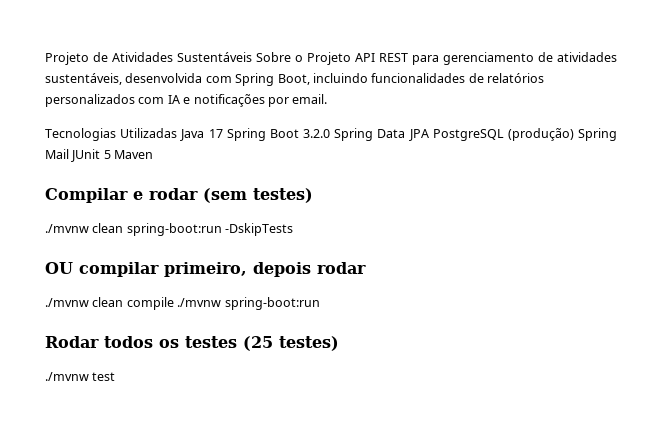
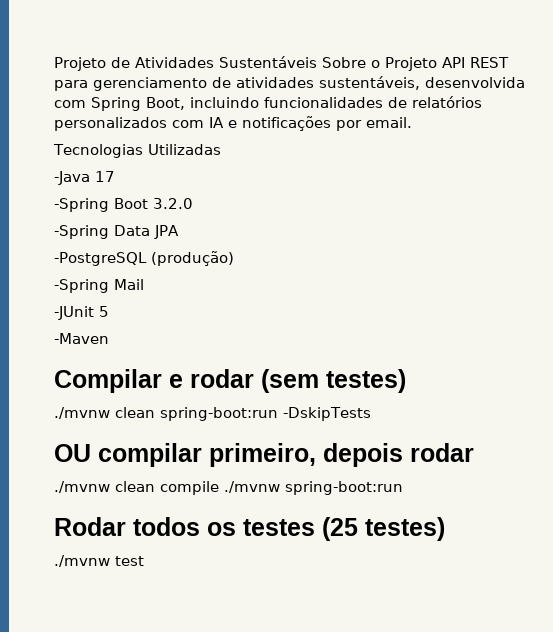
- Tecnologias Utilizadas Java 17 Spring Boot 3.2.0 Spring Data JPA PostgreSQL (produção) Spring Mail JUnit 5 Maven
+ Tecnologias Utilizadas
+ -Java 17
+ -Spring Boot 3.2.0
+ -Spring Data JPA
+ -PostgreSQL (produção)
+ -Spring Mail
+ -JUnit 5
+ -Maven

